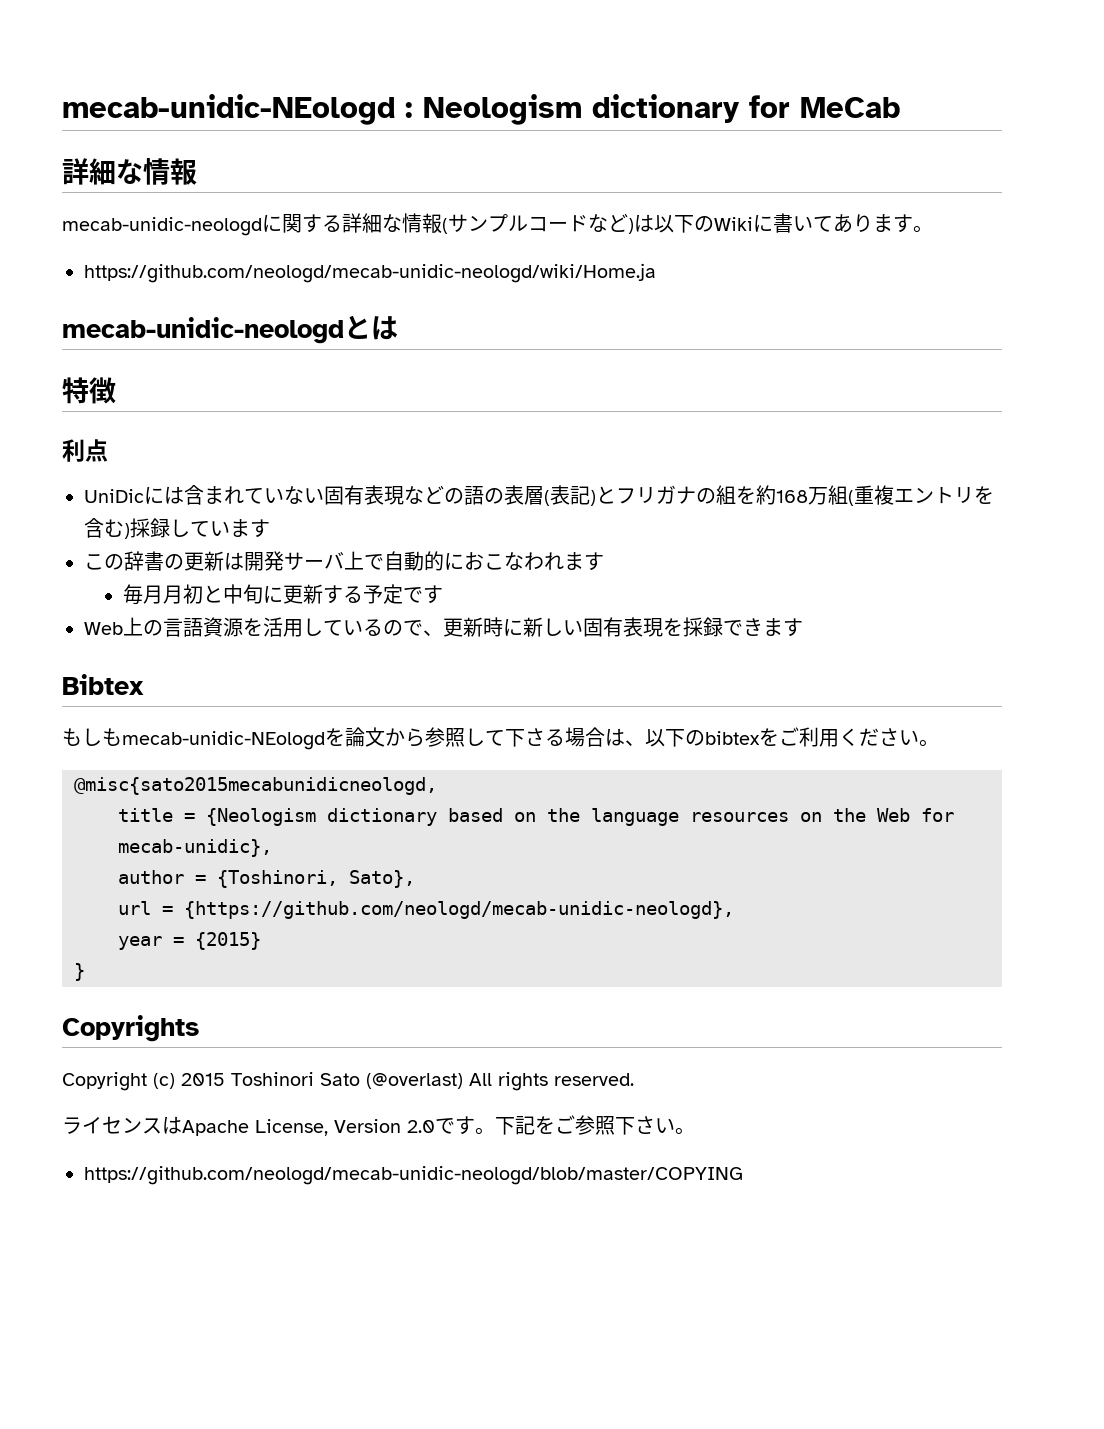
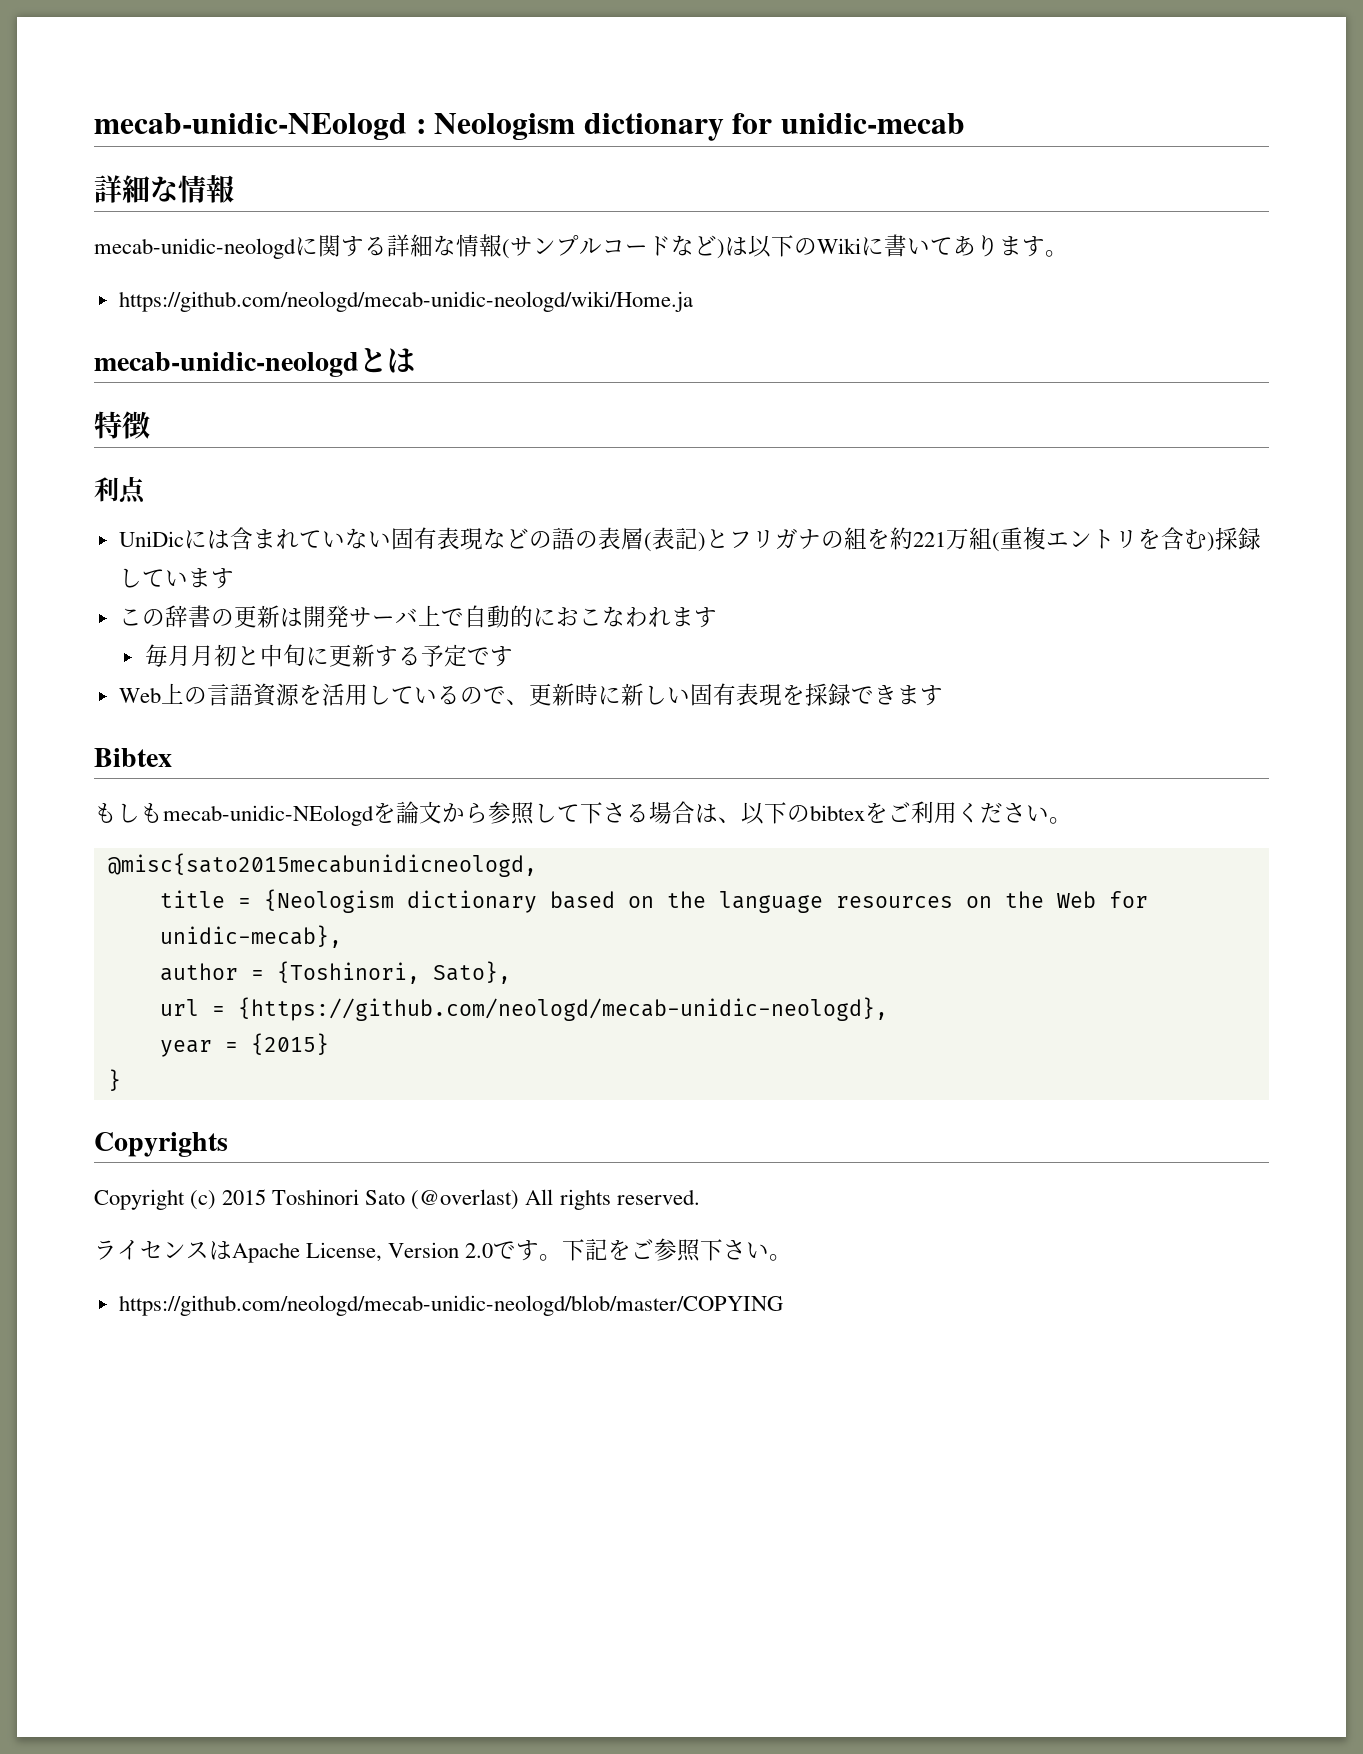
- mecab-unidic-NEologd : Neologism dictionary for MeCab
+ mecab-unidic-NEologd : Neologism dictionary for unidic-mecab
- UniDicには含まれていない固有表現などの語の表層(表記)とフリガナの組を約168万組(重複エントリを含む)採録しています
+ UniDicには含まれていない固有表現などの語の表層(表記)とフリガナの組を約221万組(重複エントリを含む)採録しています
- title = {Neologism dictionary based on the language resources on the Web for mecab-unidic},
+ title = {Neologism dictionary based on the language resources on the Web for unidic-mecab},

